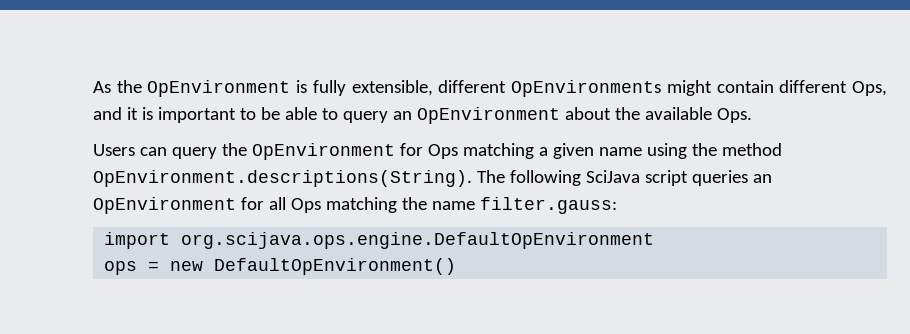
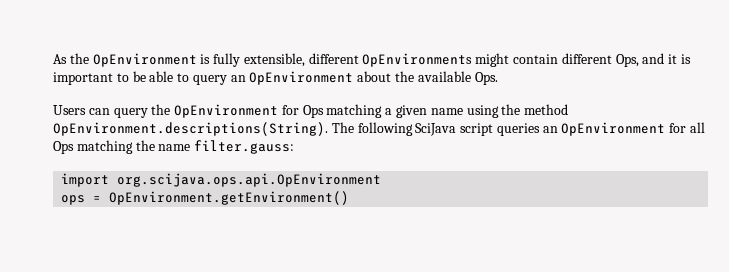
- import org.scijava.ops.engine.DefaultOpEnvironment
+ import org.scijava.ops.api.OpEnvironment
- ops = new DefaultOpEnvironment()
+ ops = OpEnvironment.getEnvironment()

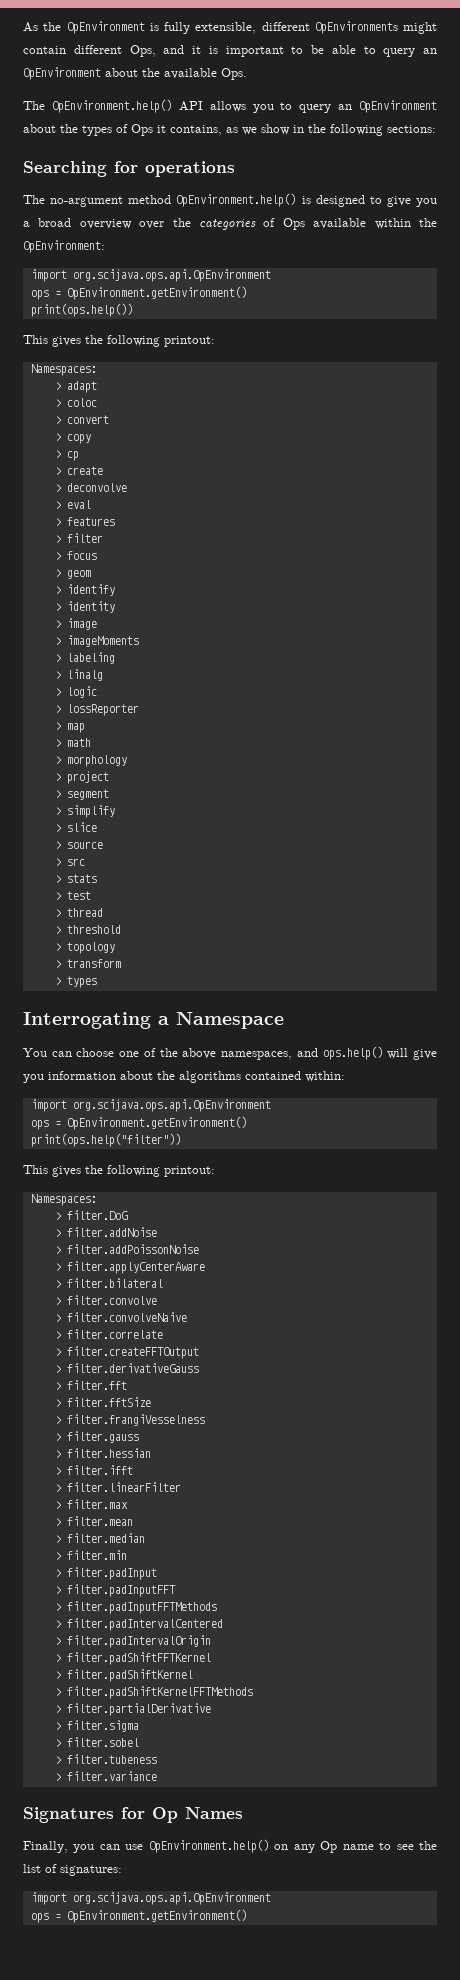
- Users can query the OpEnvironment for Ops matching a given name using the method OpEnvironment.descriptions(String). The following SciJava script queries an OpEnvironment for all Ops matching the name filter.gauss:
+ The OpEnvironment.help() API allows you to query an OpEnvironment about the types of Ops it contains, as we show in the following sections:
+ Searching for operations
+ The no-argument method OpEnvironment.help() is designed to give you a broad overview over the categories of Ops available within the OpEnvironment:
+ import org.scijava.ops.api.OpEnvironment
+ ops = OpEnvironment.getEnvironment()
+ print(ops.help())
+ This gives the following printout:
+ Namespaces:
+ > adapt
+ > coloc
+ > convert
+ > copy
+ > cp
+ > create
+ > deconvolve
+ > eval
+ > features
+ > filter
+ > focus
+ > geom
+ > identify
+ > identity
+ > image
+ > imageMoments
+ > labeling
+ > linalg
+ > logic
+ > lossReporter
+ > map
+ > math
+ > morphology
+ > project
+ > segment
+ > simplify
+ > slice
+ > source
+ > src
+ > stats
+ > test
+ > thread
+ > threshold
+ > topology
+ > transform
+ > types
+ Interrogating a Namespace
+ You can choose one of the above namespaces, and ops.help() will give you information about the algorithms contained within:
+ import org.scijava.ops.api.OpEnvironment
+ ops = OpEnvironment.getEnvironment()
+ print(ops.help("filter"))
+ This gives the following printout:
+ Namespaces:
+ > filter.DoG
+ > filter.addNoise
+ > filter.addPoissonNoise
+ > filter.applyCenterAware
+ > filter.bilateral
+ > filter.convolve
+ > filter.convolveNaive
+ > filter.correlate
+ > filter.createFFTOutput
+ > filter.derivativeGauss
+ > filter.fft
+ > filter.fftSize
+ > filter.frangiVesselness
+ > filter.gauss
+ > filter.hessian
+ > filter.ifft
+ > filter.linearFilter
+ > filter.max
+ > filter.mean
+ > filter.median
+ > filter.min
+ > filter.padInput
+ > filter.padInputFFT
+ > filter.padInputFFTMethods
+ > filter.padIntervalCentered
+ > filter.padIntervalOrigin
+ > filter.padShiftFFTKernel
+ > filter.padShiftKernel
+ > filter.padShiftKernelFFTMethods
+ > filter.partialDerivative
+ > filter.sigma
+ > filter.sobel
+ > filter.tubeness
+ > filter.variance
+ Signatures for Op Names
+ Finally, you can use OpEnvironment.help() on any Op name to see the list of signatures:

